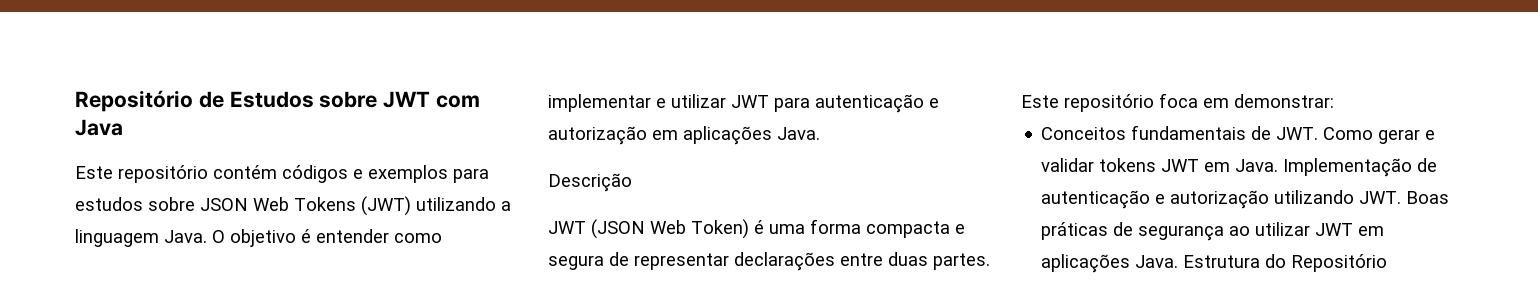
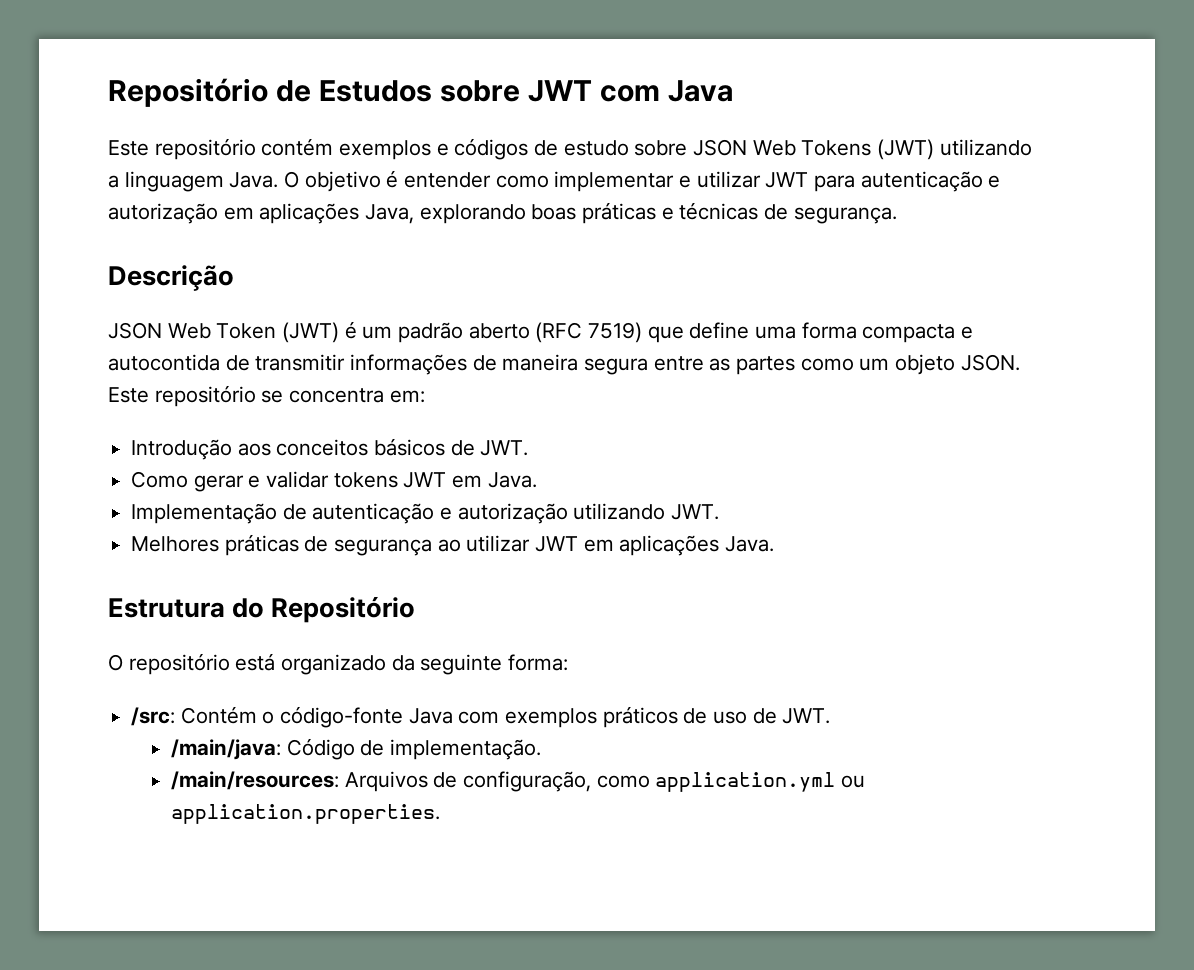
- Este repositório contém códigos e exemplos para estudos sobre JSON Web Tokens (JWT) utilizando a linguagem Java.
+ Este repositório contém exemplos e códigos de estudo sobre JSON Web Tokens (JWT) utilizando a linguagem Java.
- O objetivo é entender como implementar e utilizar JWT para autenticação e autorização em aplicações Java.
+ O objetivo é entender como implementar e utilizar JWT para autenticação e autorização em aplicações Java, explorando boas práticas e técnicas de segurança.
  Descrição
- JWT (JSON Web Token) é uma forma compacta e segura de representar declarações entre duas partes. Este repositório foca em demonstrar:
- Conceitos fundamentais de JWT. Como gerar e validar tokens JWT em Java. Implementação de autenticação e autorização utilizando JWT. Boas práticas de segurança ao utilizar JWT em aplicações Java. Estrutura do Repositório
+ JSON Web Token (JWT) é um padrão aberto (RFC 7519) que define uma forma compacta e autocontida de transmitir informações de maneira segura entre as partes como um objeto JSON. Este repositório se concentra em:
+ Introdução aos conceitos básicos de JWT.
+ Como gerar e validar tokens JWT em Java.
+ Implementação de autenticação e autorização utilizando JWT.
+ Melhores práticas de segurança ao utilizar JWT em aplicações Java.
+ Estrutura do Repositório
+ O repositório está organizado da seguinte forma:
+ /src: Contém o código-fonte Java com exemplos práticos de uso de JWT.
+ /main/java: Código de implementação.
+ /main/resources: Arquivos de configuração, como application.yml ou application.properties.

